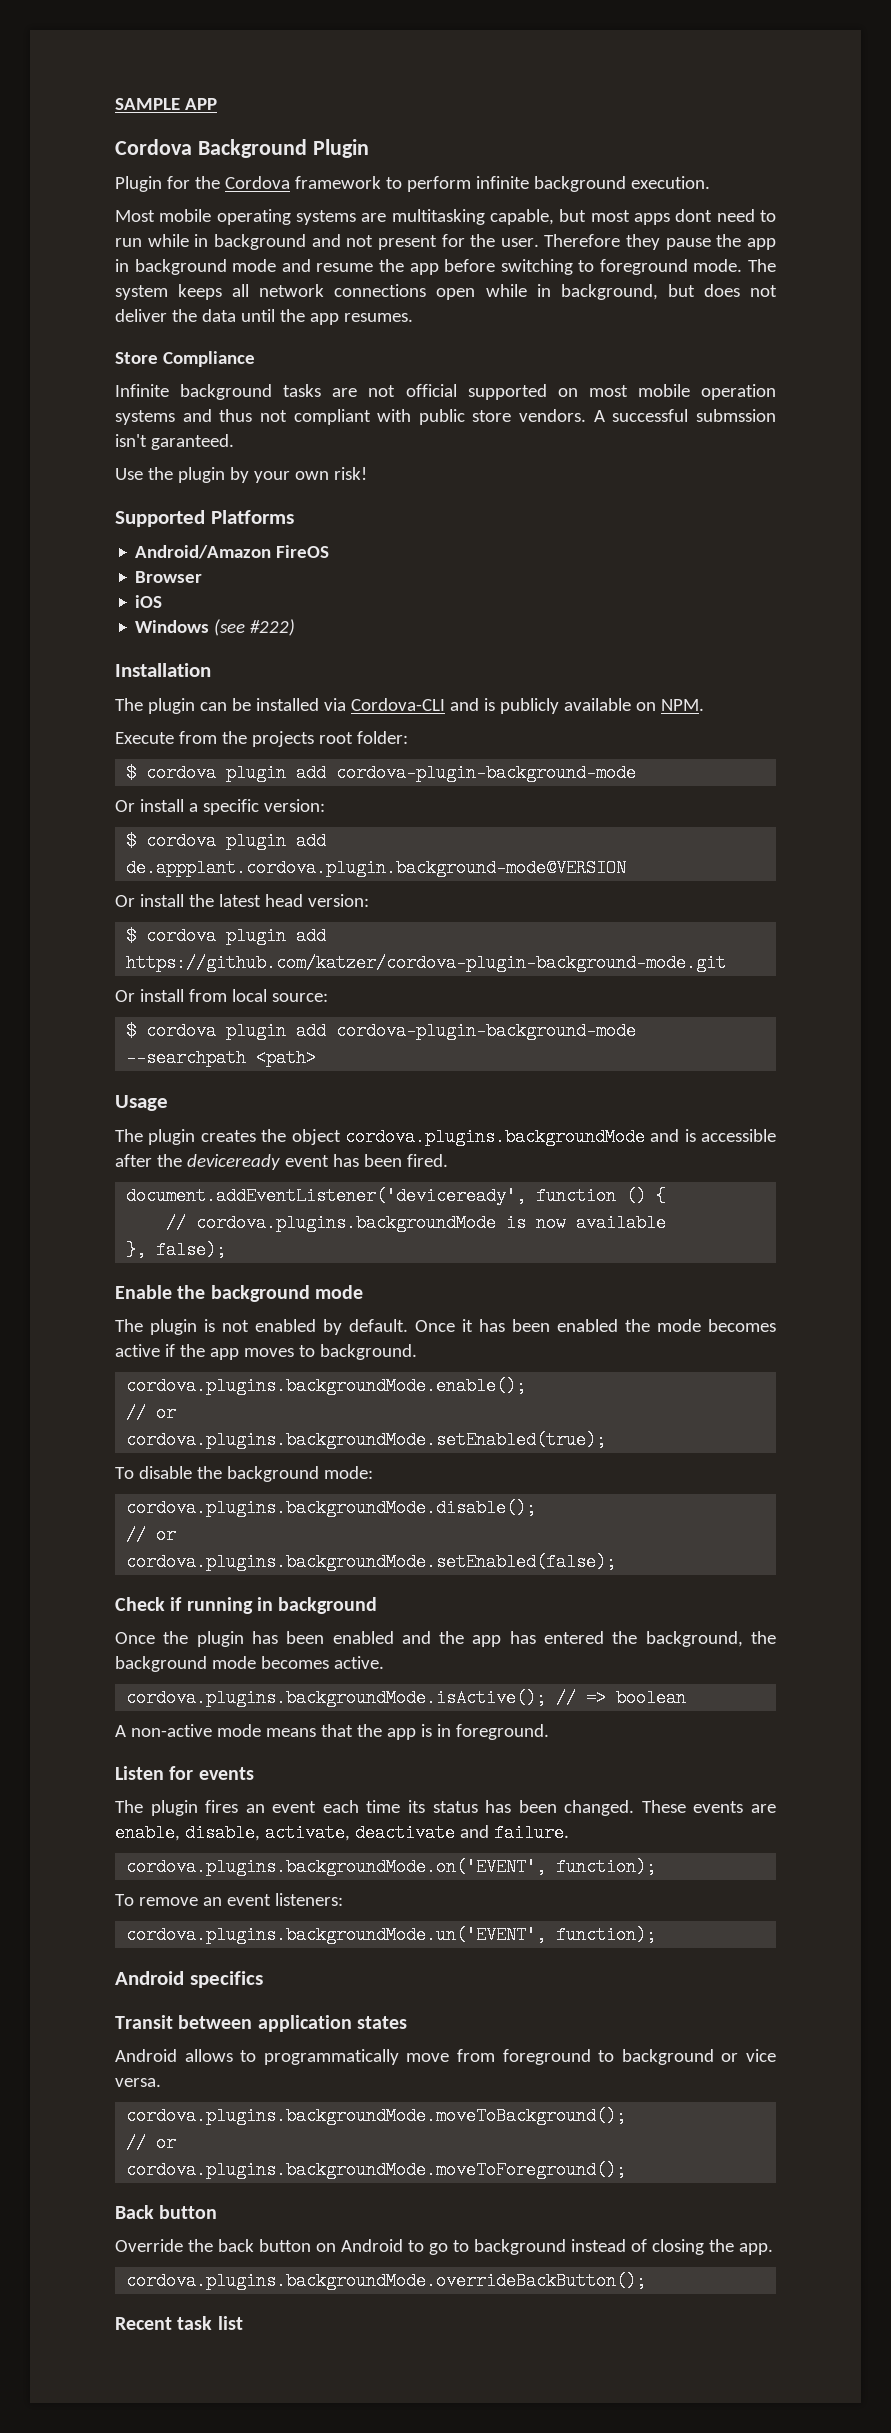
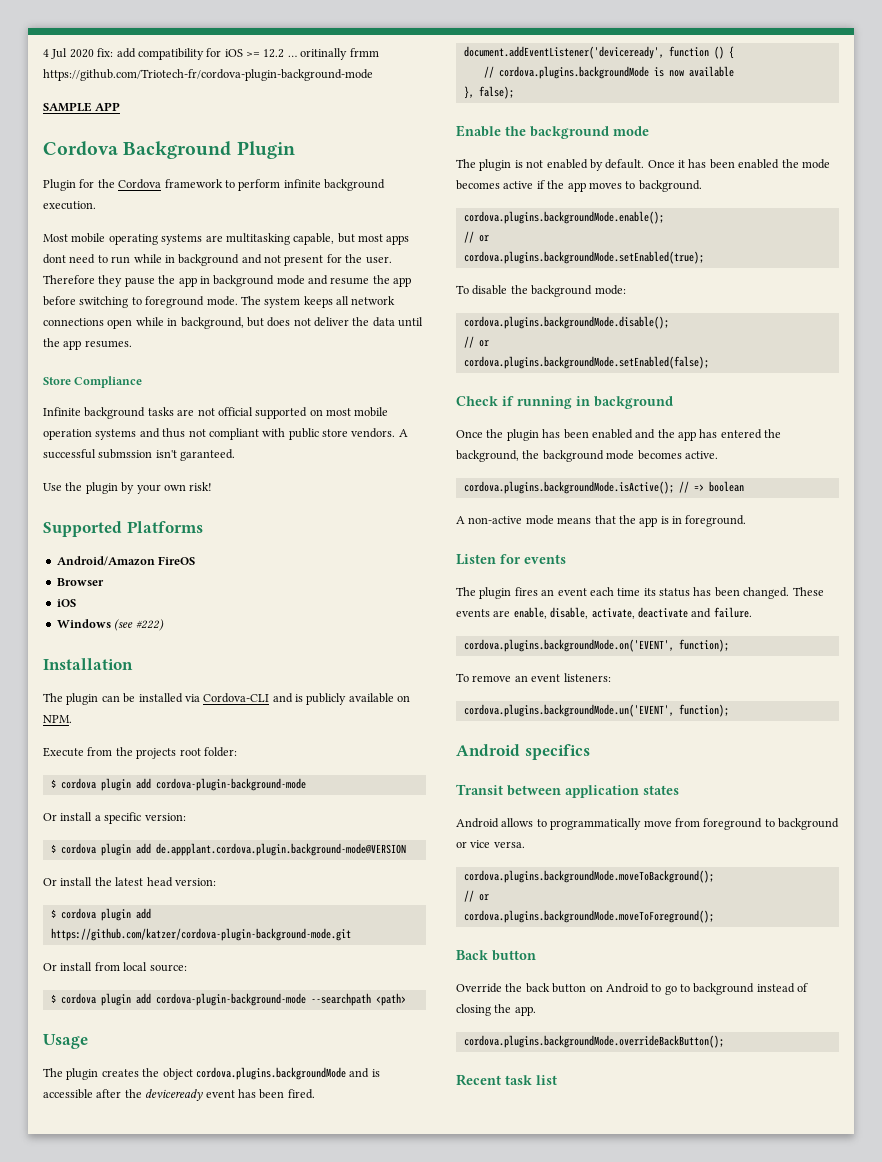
+ 4 Jul 2020 fix: add compatibility for iOS >= 12.2 … oritinally frmm https://github.com/Triotech-fr/cordova-plugin-background-mode

